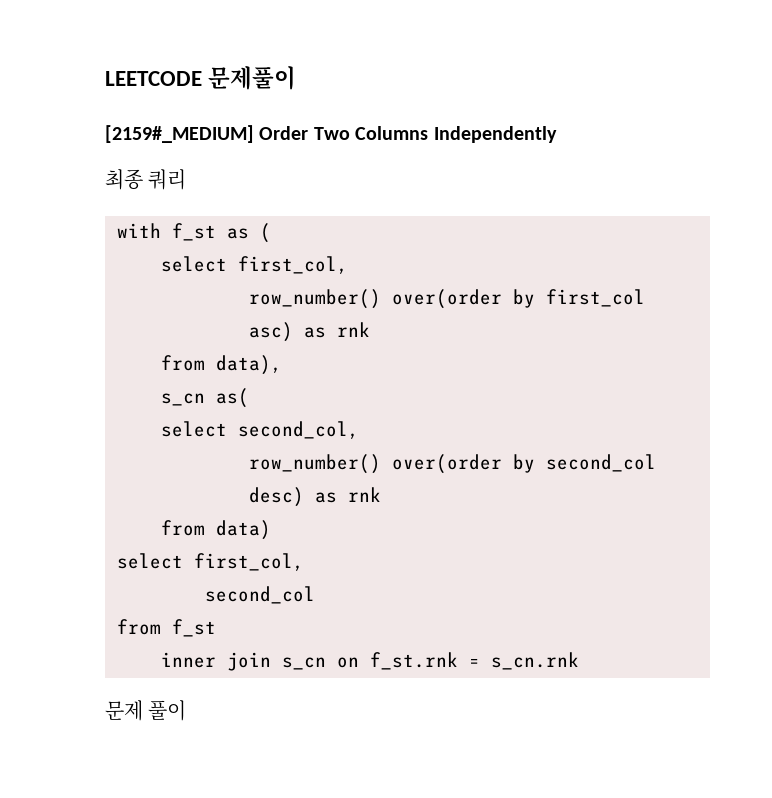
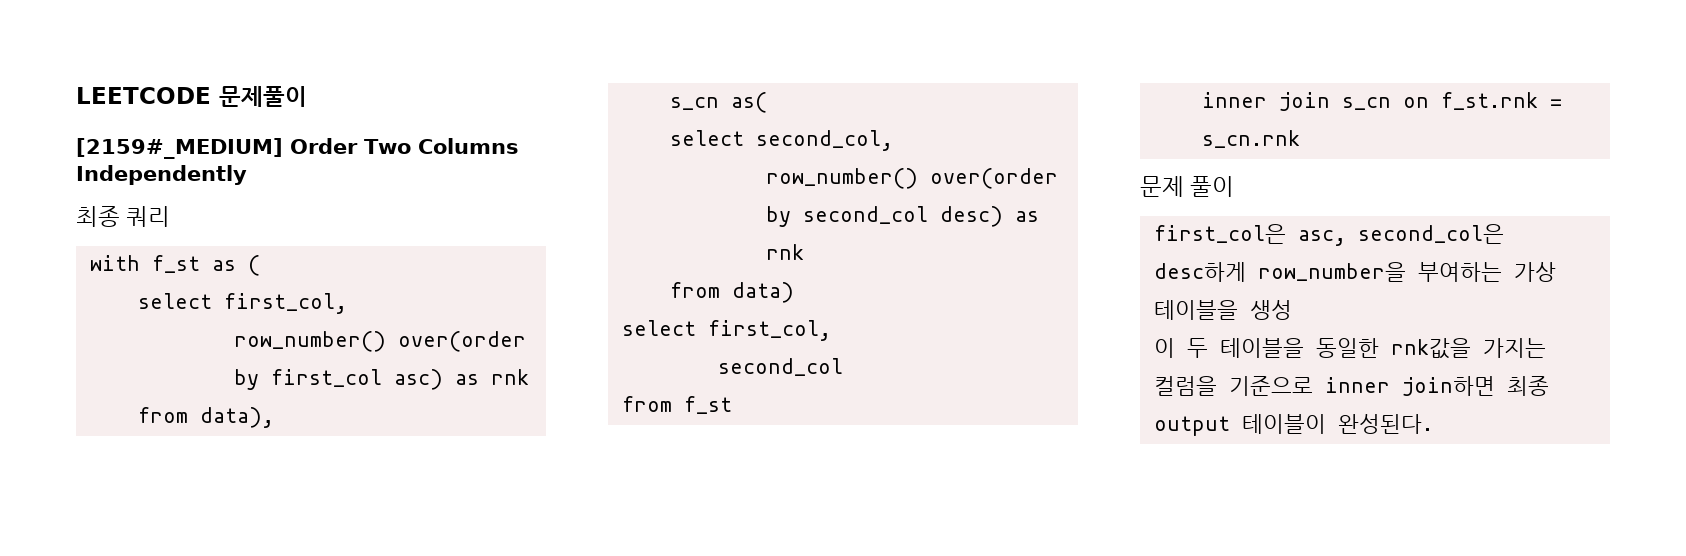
+ first_col은 asc, second_col은 desc하게 row_number을 부여하는 가상 테이블을 생성
+ 이 두 테이블을 동일한 rnk값을 가지는 컬럼을 기준으로 inner join하면 최종 output 테이블이 완성된다.

